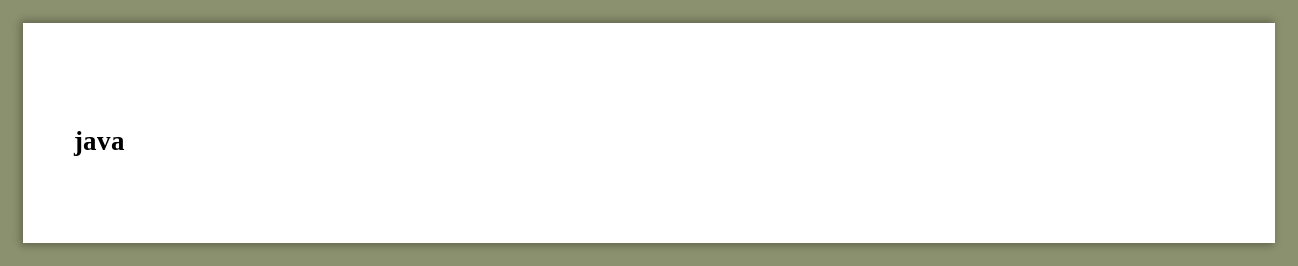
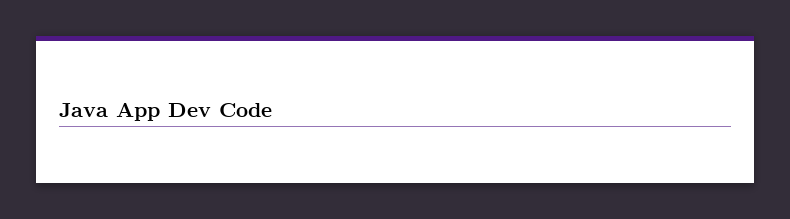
- java
+ Java App Dev Code

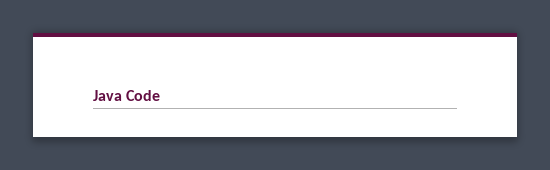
- Java App Dev Code
+ Java Code

